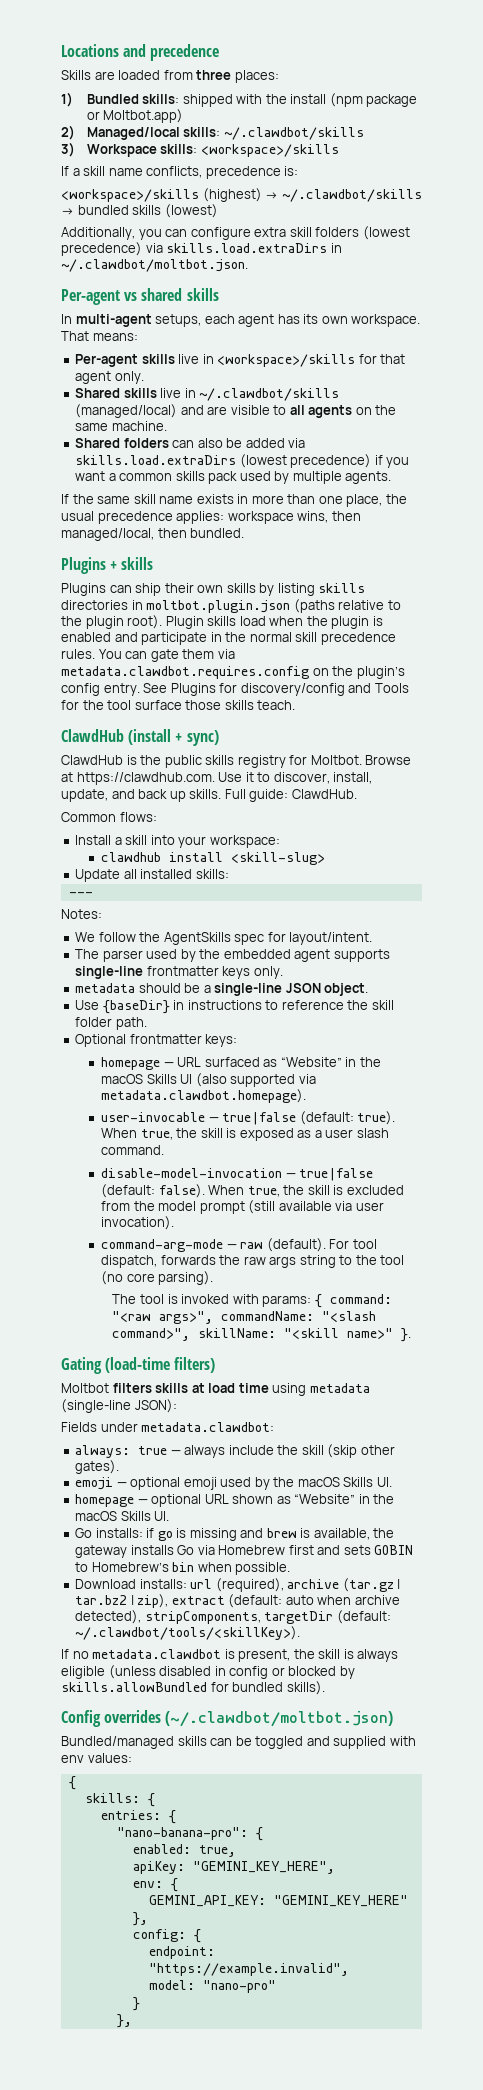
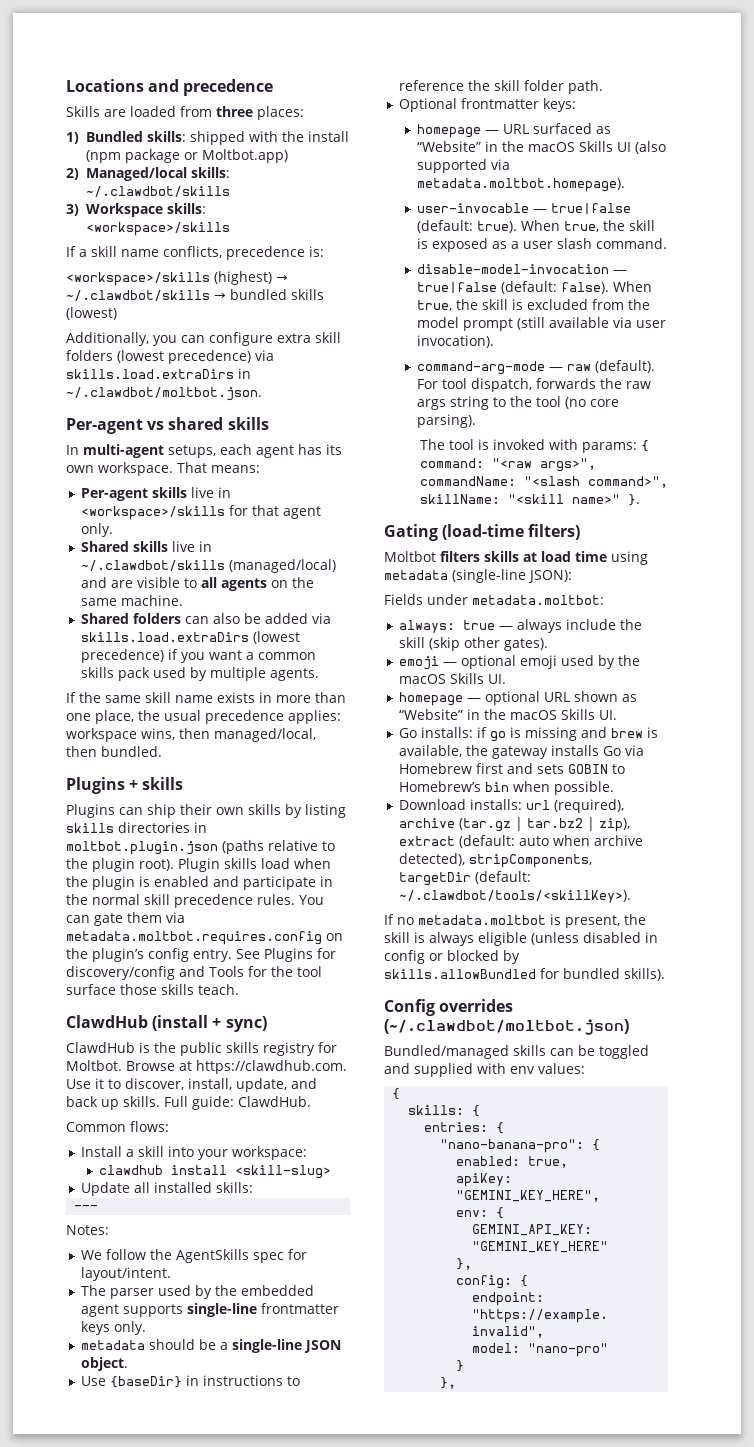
- You can gate them via metadata.clawdbot.requires.config on the plugin’s config entry.
+ You can gate them via metadata.moltbot.requires.config on the plugin’s config entry.
- homepage — URL surfaced as “Website” in the macOS Skills UI (also supported via metadata.clawdbot.homepage).
+ homepage — URL surfaced as “Website” in the macOS Skills UI (also supported via metadata.moltbot.homepage).
- Fields under metadata.clawdbot:
+ Fields under metadata.moltbot:
- If no metadata.clawdbot is present, the skill is always eligible (unless disabled in config or blocked by skills.allowBundled for bundled skills).
+ If no metadata.moltbot is present, the skill is always eligible (unless disabled in config or blocked by skills.allowBundled for bundled skills).

